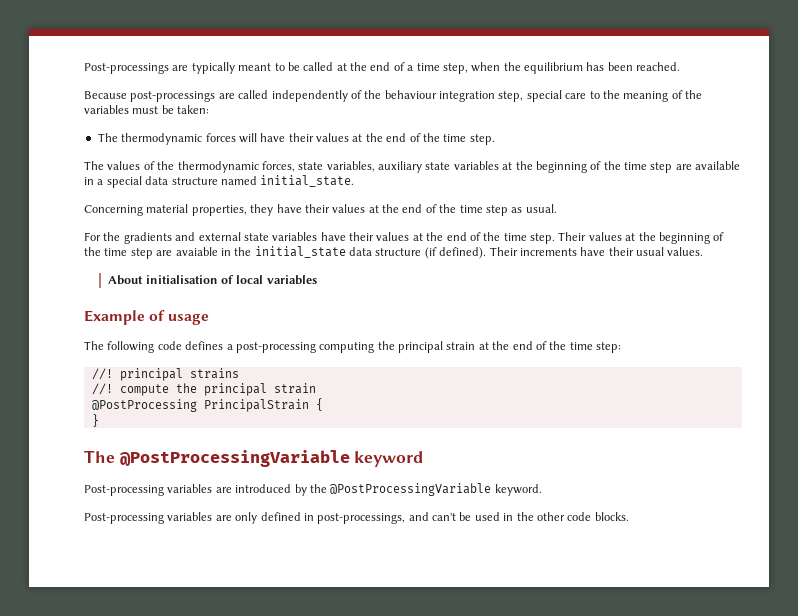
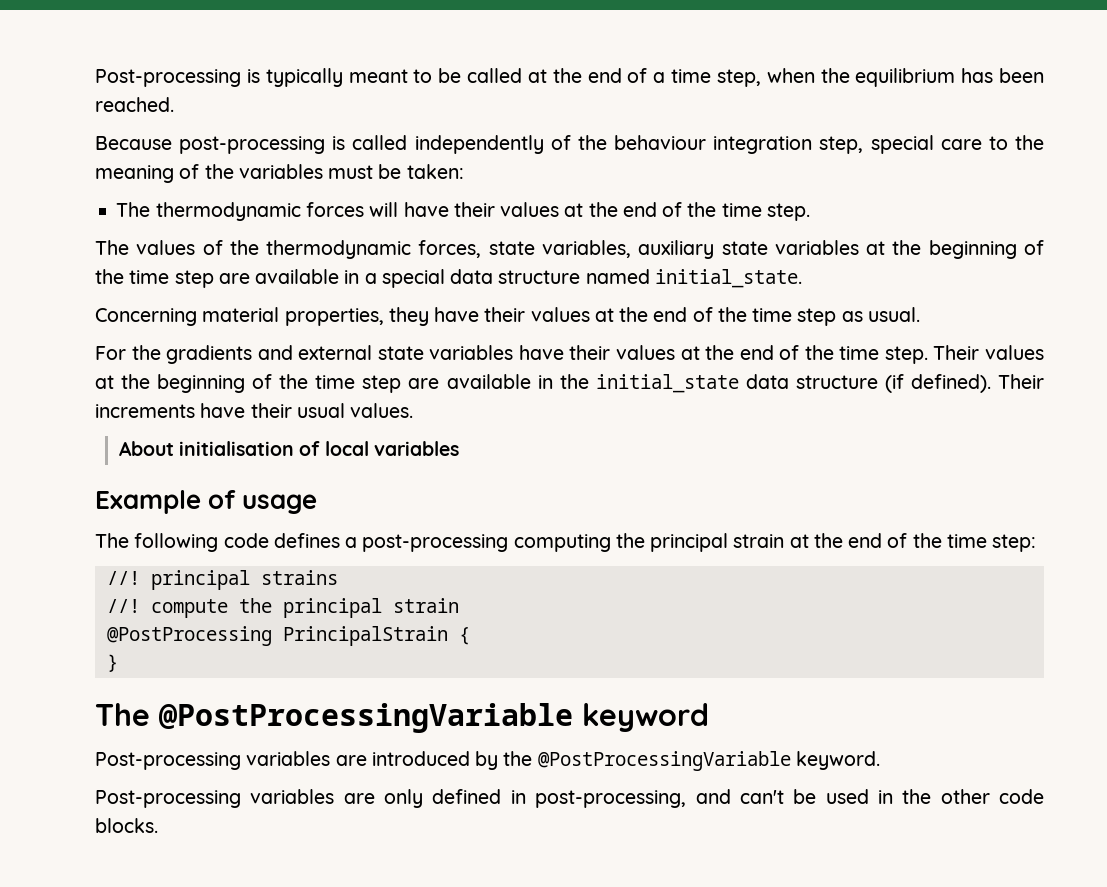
- Post-processings are typically meant to be called at the end of a time step, when the equilibrium has been reached.
+ Post-processing is typically meant to be called at the end of a time step, when the equilibrium has been reached.
- Because post-processings are called independently of the behaviour integration step, special care to the meaning of the variables must be taken:
+ Because post-processing is called independently of the behaviour integration step, special care to the meaning of the variables must be taken:
- Their values at the beginning of the time step are avaiable in the initial_state data structure (if defined).
+ Their values at the beginning of the time step are available in the initial_state data structure (if defined).
- Post-processing variables are only defined in post-processings, and can't be used in the other code blocks.
+ Post-processing variables are only defined in post-processing, and can't be used in the other code blocks.

